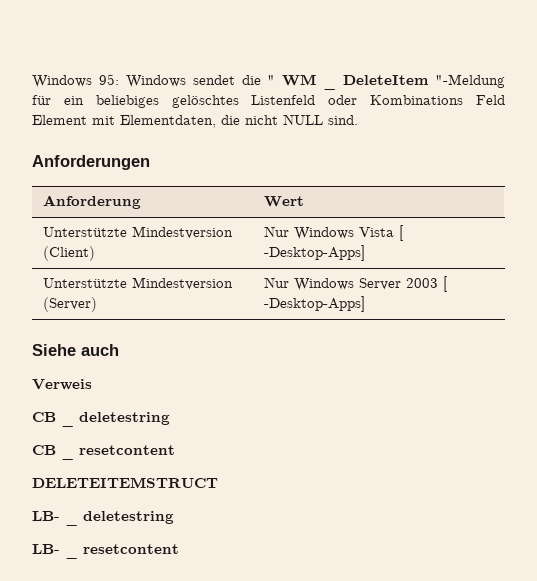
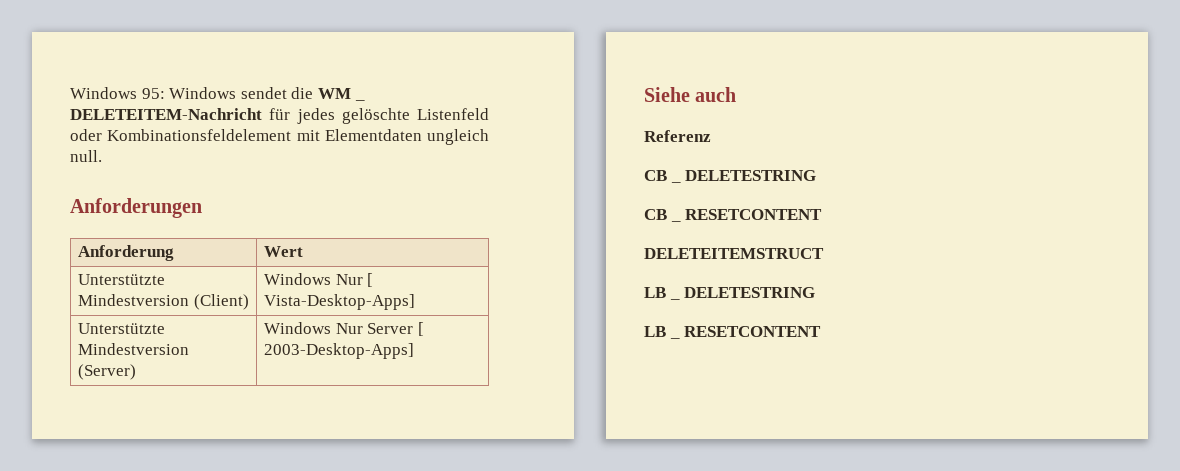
- Windows 95: Windows sendet die " WM _ DeleteItem "-Meldung für ein beliebiges gelöschtes Listenfeld oder Kombinations Feld Element mit Elementdaten, die nicht NULL sind.
+ Windows 95: Windows sendet die WM _ DELETEITEM-Nachricht für jedes gelöschte Listenfeld oder Kombinationsfeldelement mit Elementdaten ungleich null.
- Unterstützte Mindestversion (Client) | Nur Windows Vista [ -Desktop-Apps]
- Unterstützte Mindestversion (Server) | Nur Windows Server 2003 [ -Desktop-Apps]
+ Unterstützte Mindestversion (Client) | Windows Nur [ Vista-Desktop-Apps]
+ Unterstützte Mindestversion (Server) | Windows Nur Server [ 2003-Desktop-Apps]
- Verweis
- CB _ deletestring
- CB _ resetcontent
+ Referenz
+ CB _ DELETESTRING
+ CB _ RESETCONTENT
- LB- _ deletestring
- LB- _ resetcontent
+ LB _ DELETESTRING
+ LB _ RESETCONTENT

